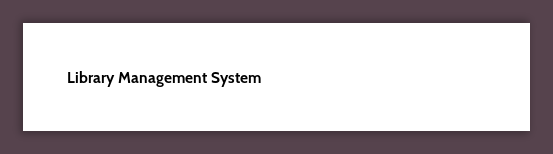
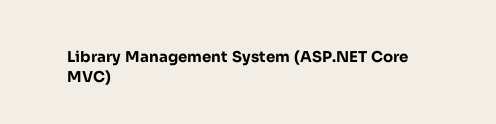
- Library Management System
+ Library Management System (ASP.NET Core MVC)

